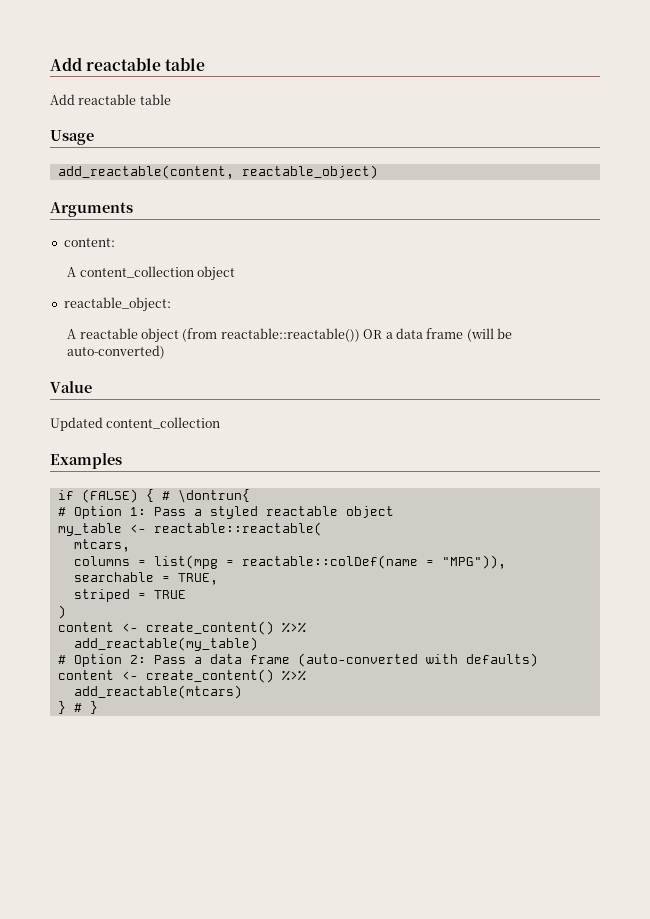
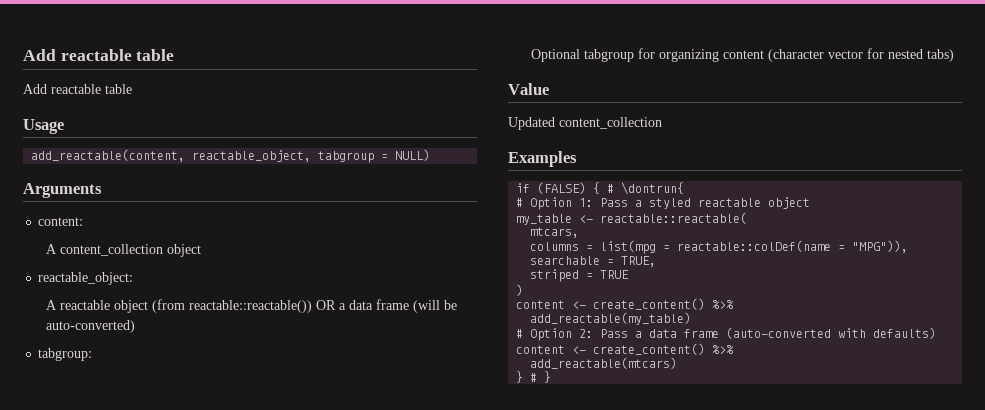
- add_reactable(content, reactable_object)
+ add_reactable(content, reactable_object, tabgroup = NULL)
+ tabgroup:
+ Optional tabgroup for organizing content (character vector for nested tabs)

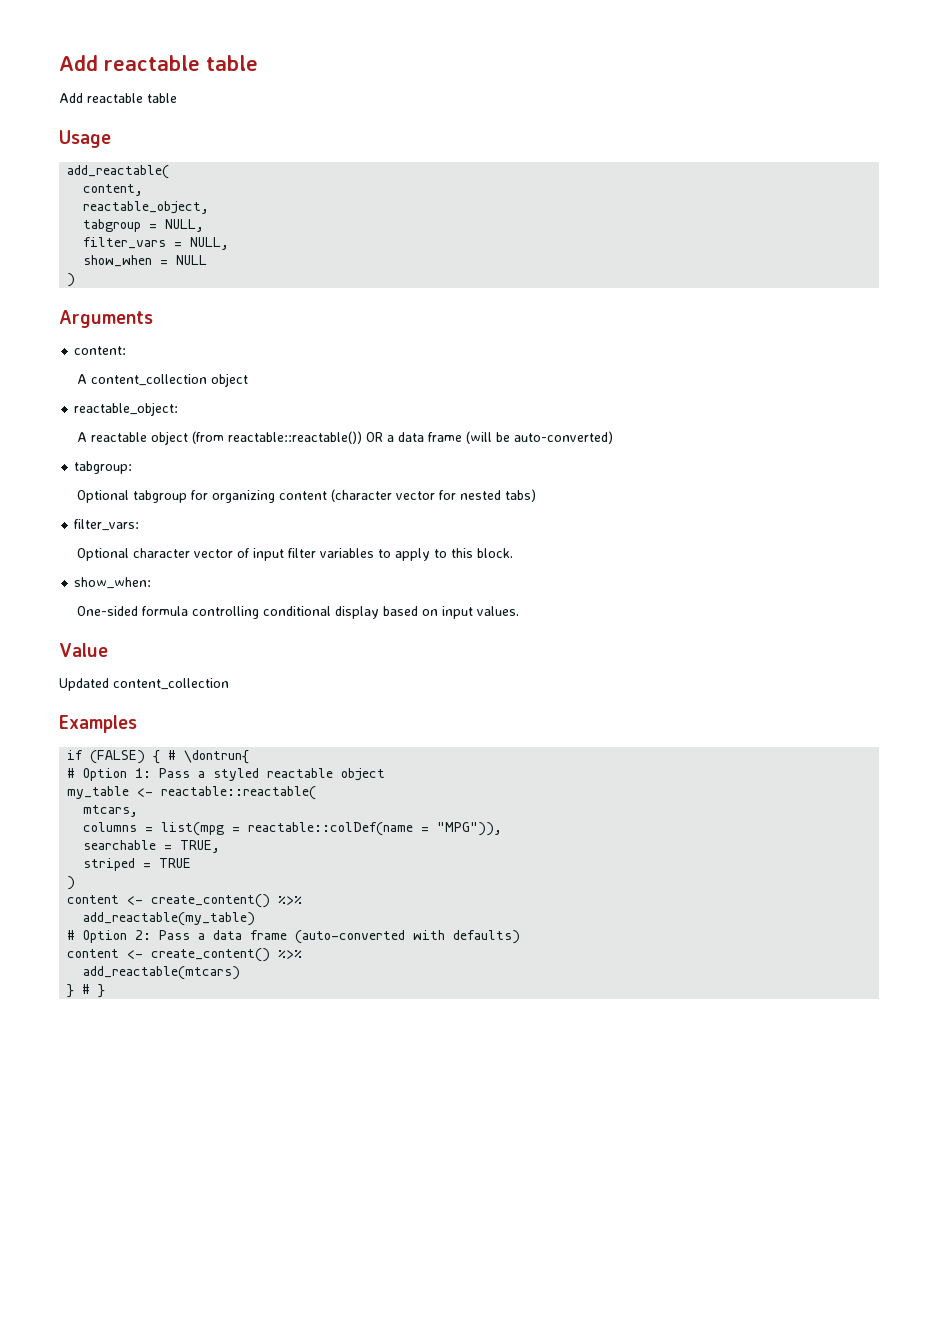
- add_reactable(content, reactable_object, tabgroup = NULL)
+ add_reactable(
+ content,
+ reactable_object,
+ tabgroup = NULL,
+ filter_vars = NULL,
+ show_when = NULL
+ )
+ filter_vars:
+ Optional character vector of input filter variables to apply to this block.
+ show_when:
+ One-sided formula controlling conditional display based on input values.

